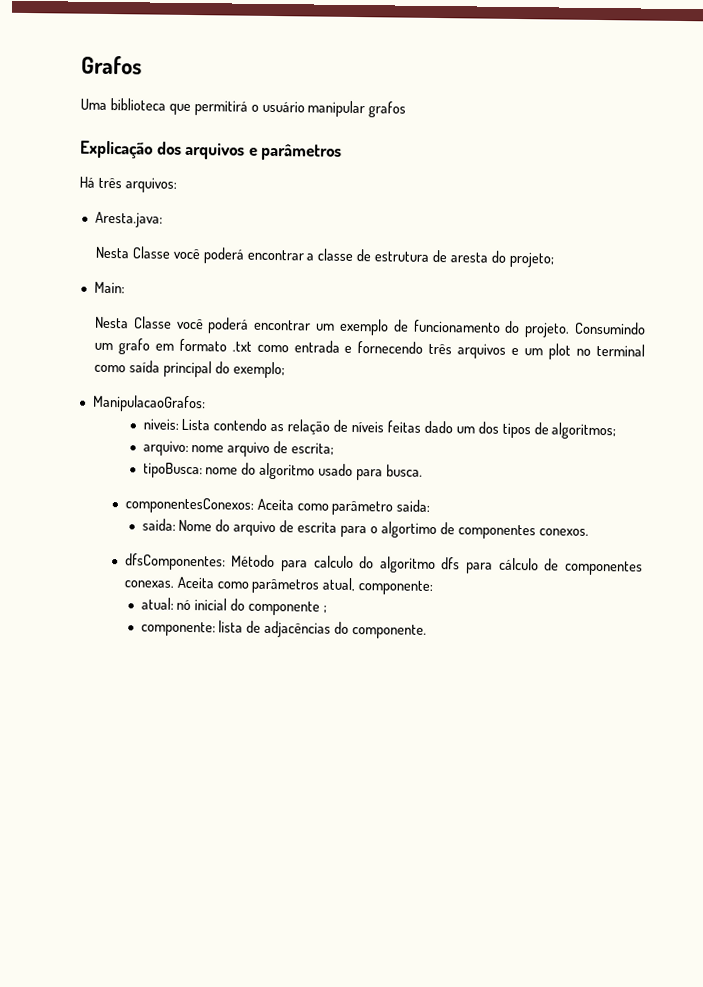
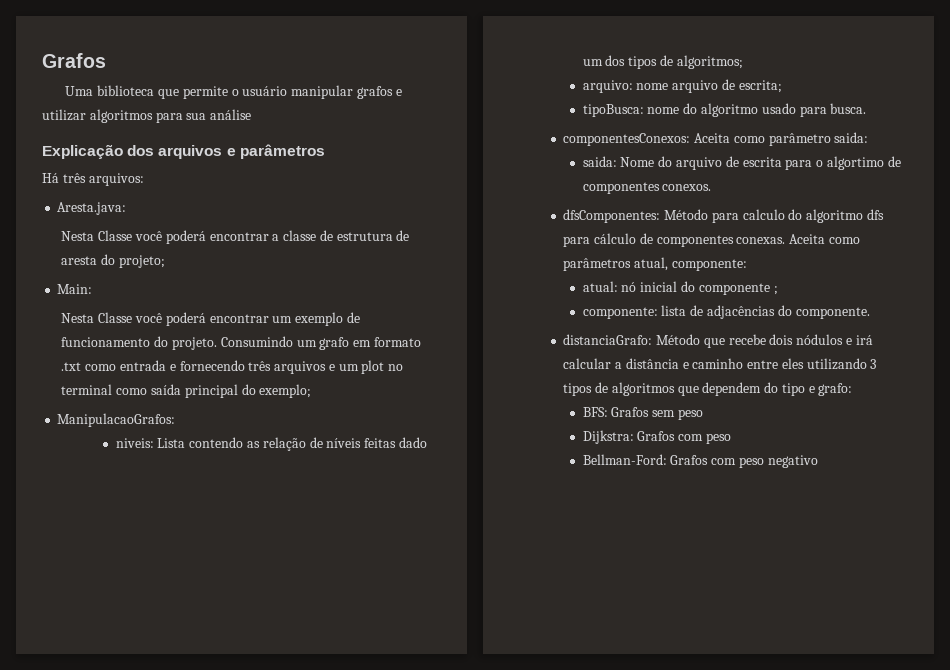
- Uma biblioteca que permitirá o usuário manipular grafos
+ Uma biblioteca que permite o usuário manipular grafos e utilizar algoritmos para sua análise
+ distanciaGrafo: Método que recebe dois nódulos e irá calcular a distância e caminho entre eles utilizando 3 tipos de algoritmos que dependem do tipo e grafo:
+ BFS: Grafos sem peso
+ Dijkstra: Grafos com peso
+ Bellman-Ford: Grafos com peso negativo

